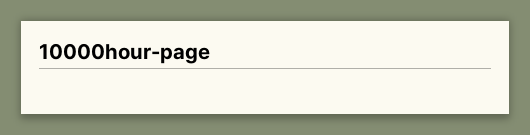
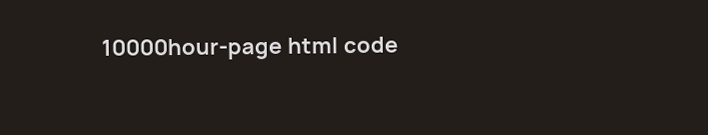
- 10000hour-page
+ 10000hour-page html code

